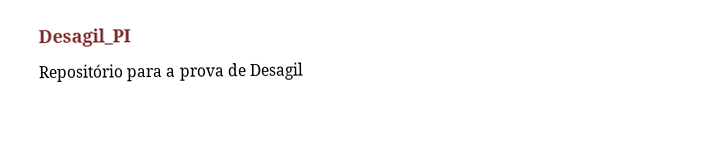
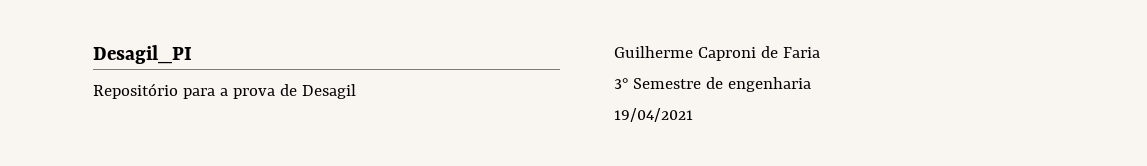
+ Guilherme Caproni de Faria
+ 3° Semestre de engenharia
+ 19/04/2021

